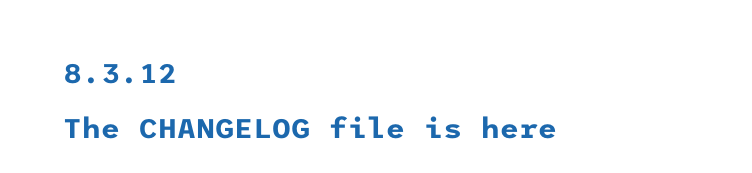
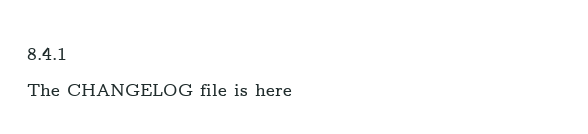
- 8.3.12
+ 8.4.1

